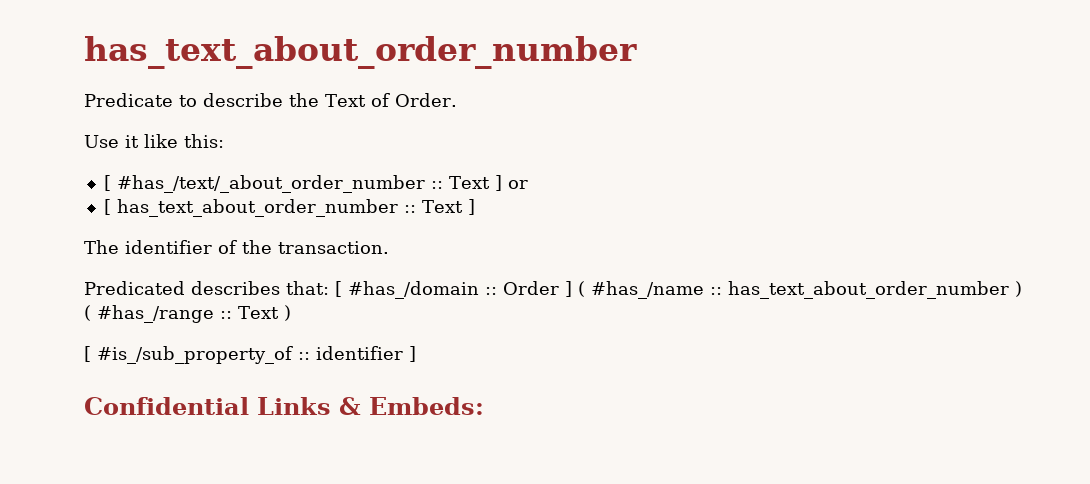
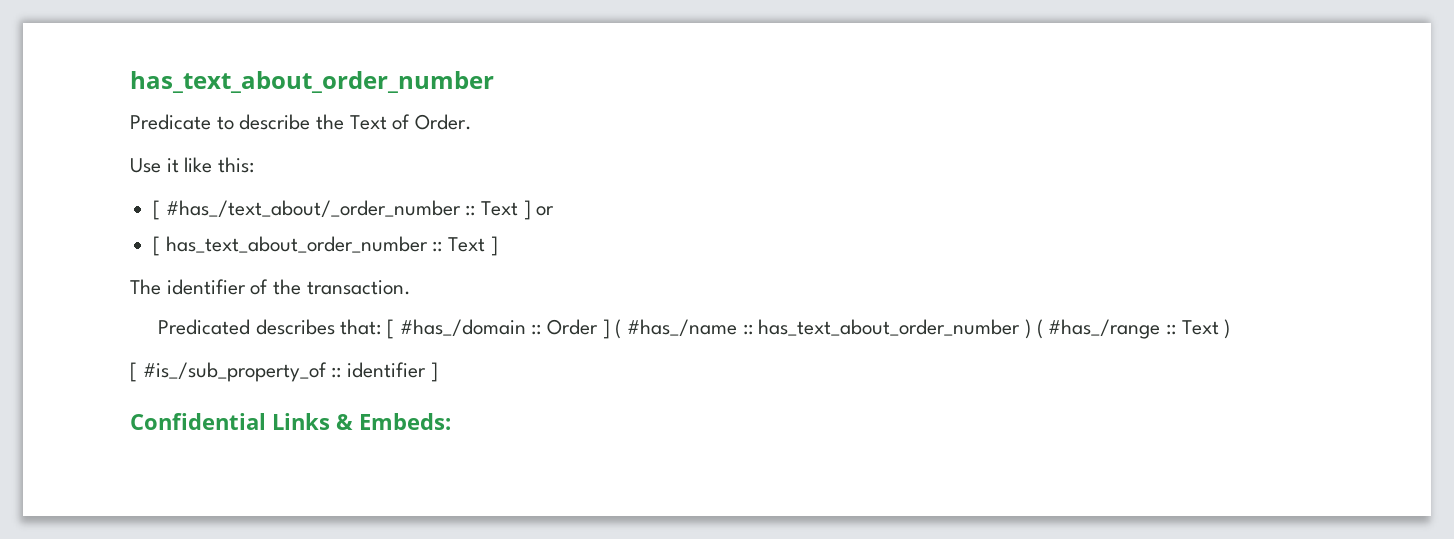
- [ #has_/text/_about_order_number :: Text ] or
+ [ #has_/text_about/_order_number :: Text ] or

